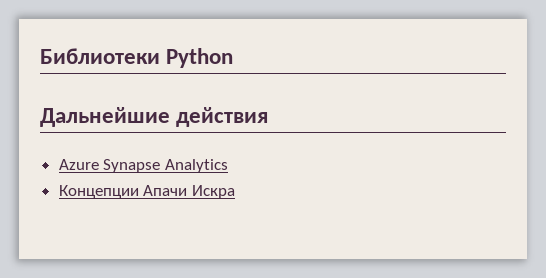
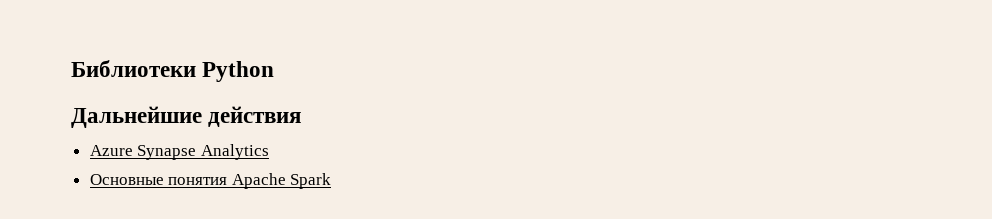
- Концепции Апачи Искра
+ Основные понятия Apache Spark

